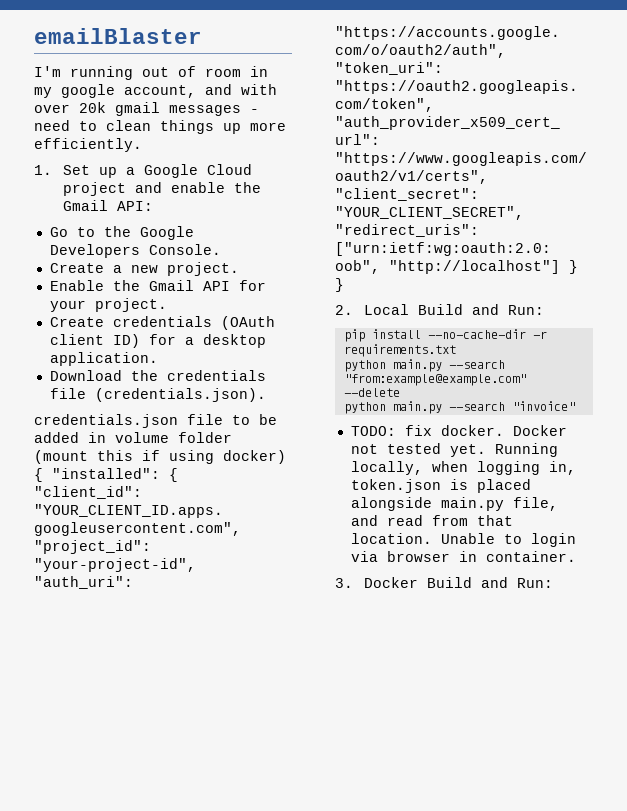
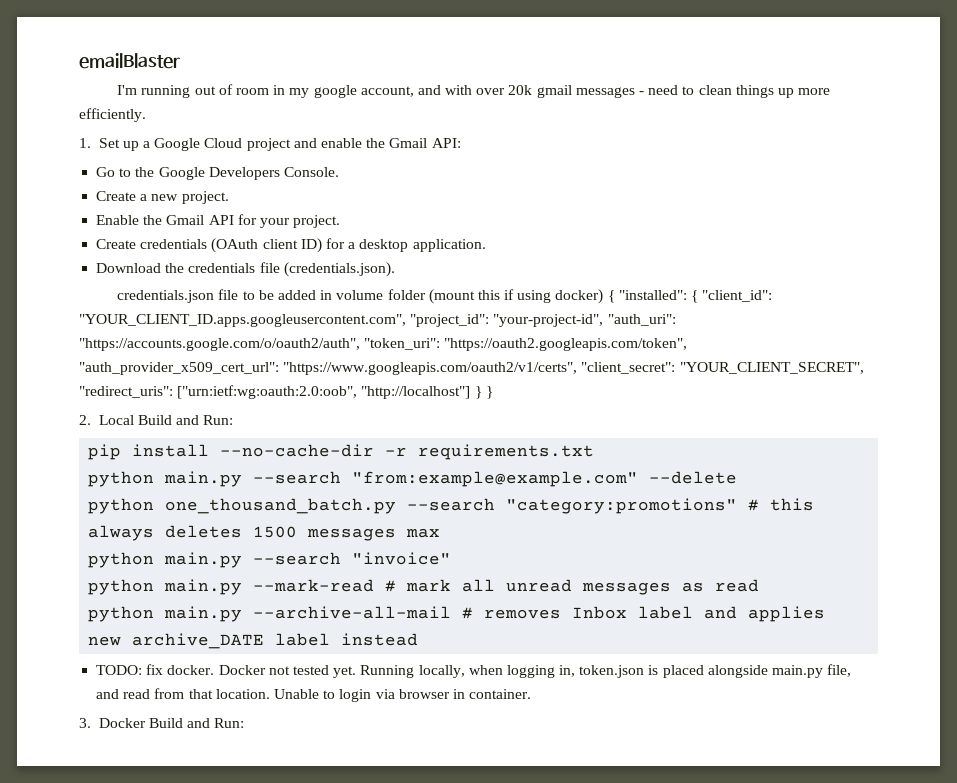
+ python one_thousand_batch.py --search "category:promotions" # this always deletes 1500 messages max
  python main.py --search "invoice"
+ python main.py --mark-read # mark all unread messages as read
+ python main.py --archive-all-mail # removes Inbox label and applies new archive_DATE label instead

